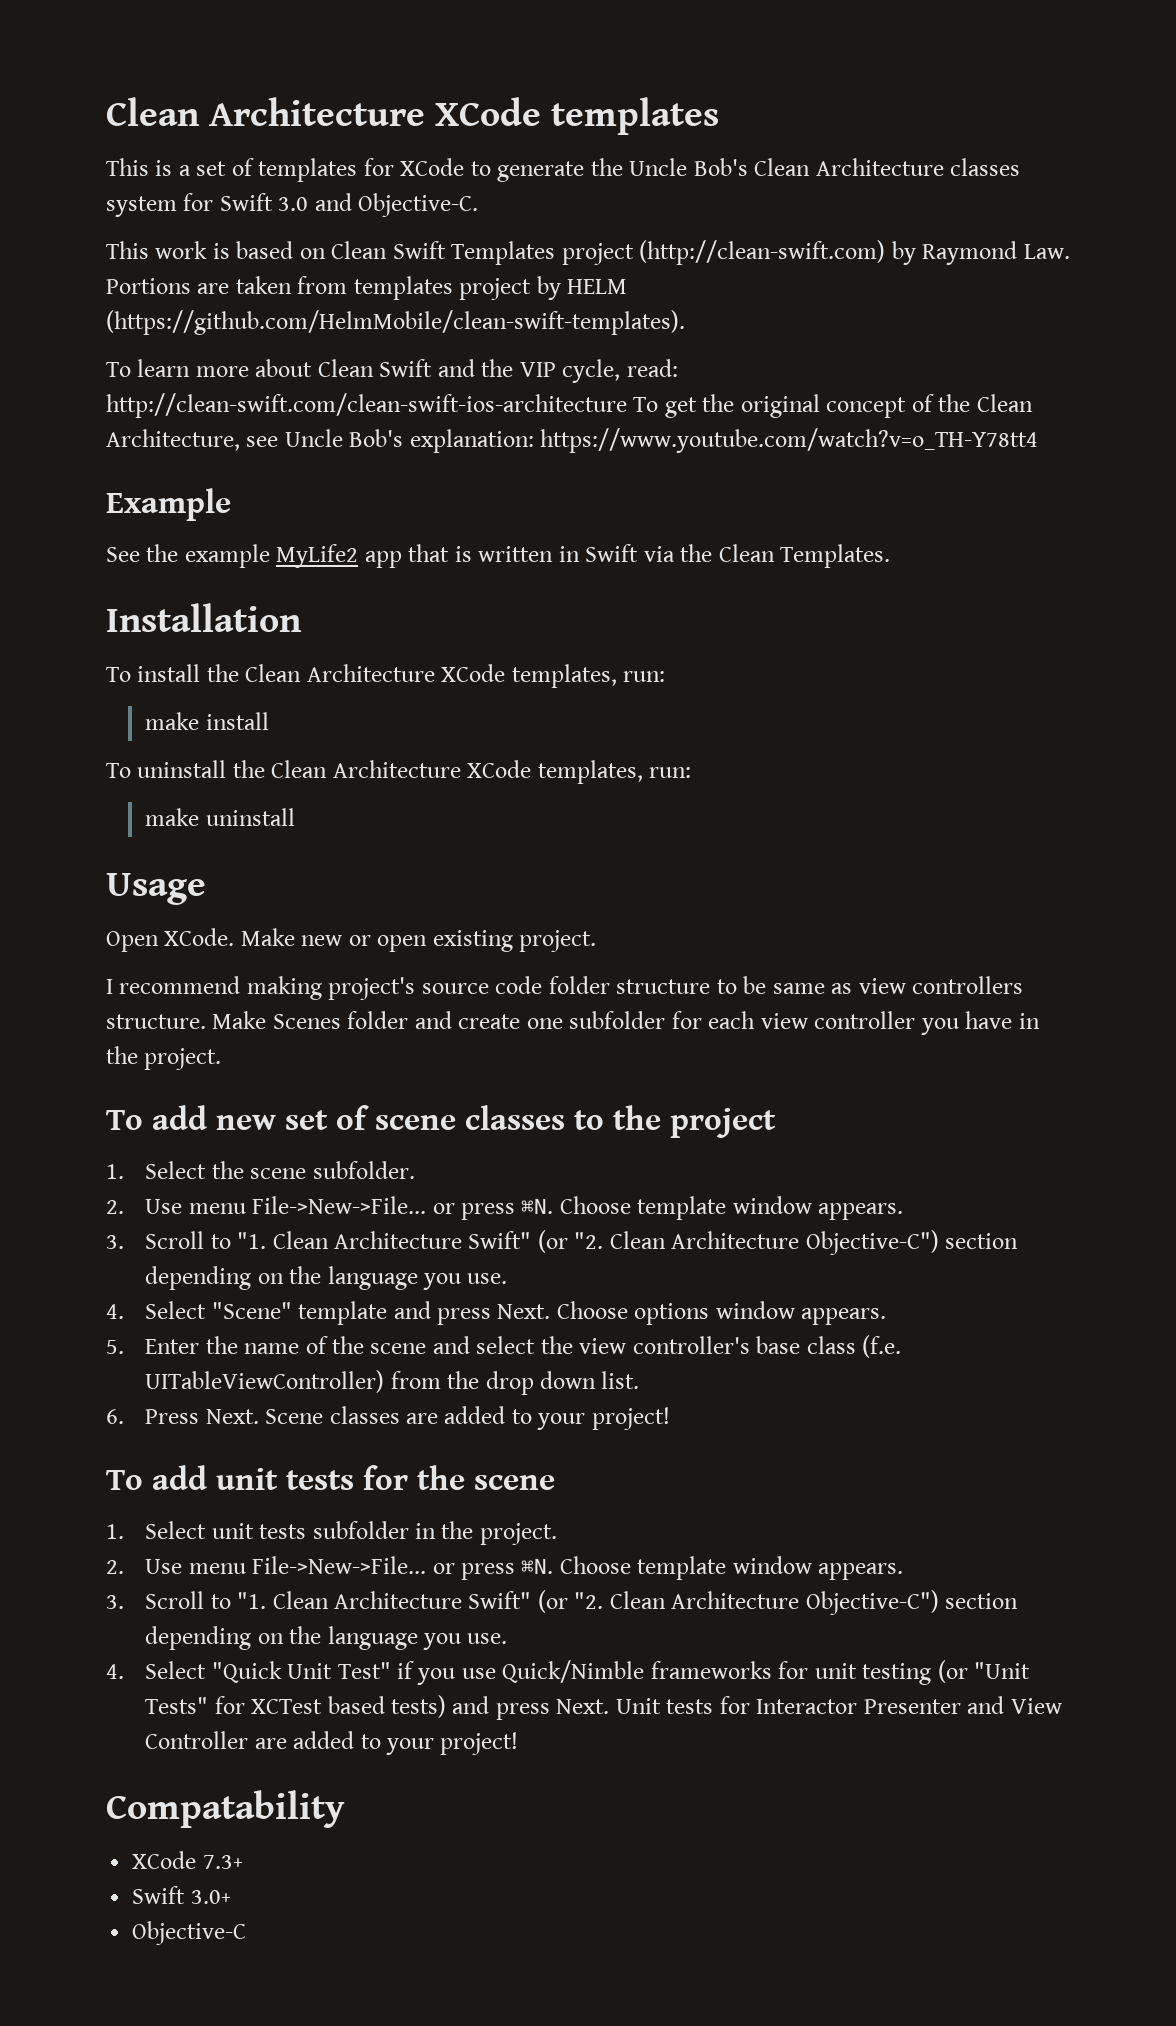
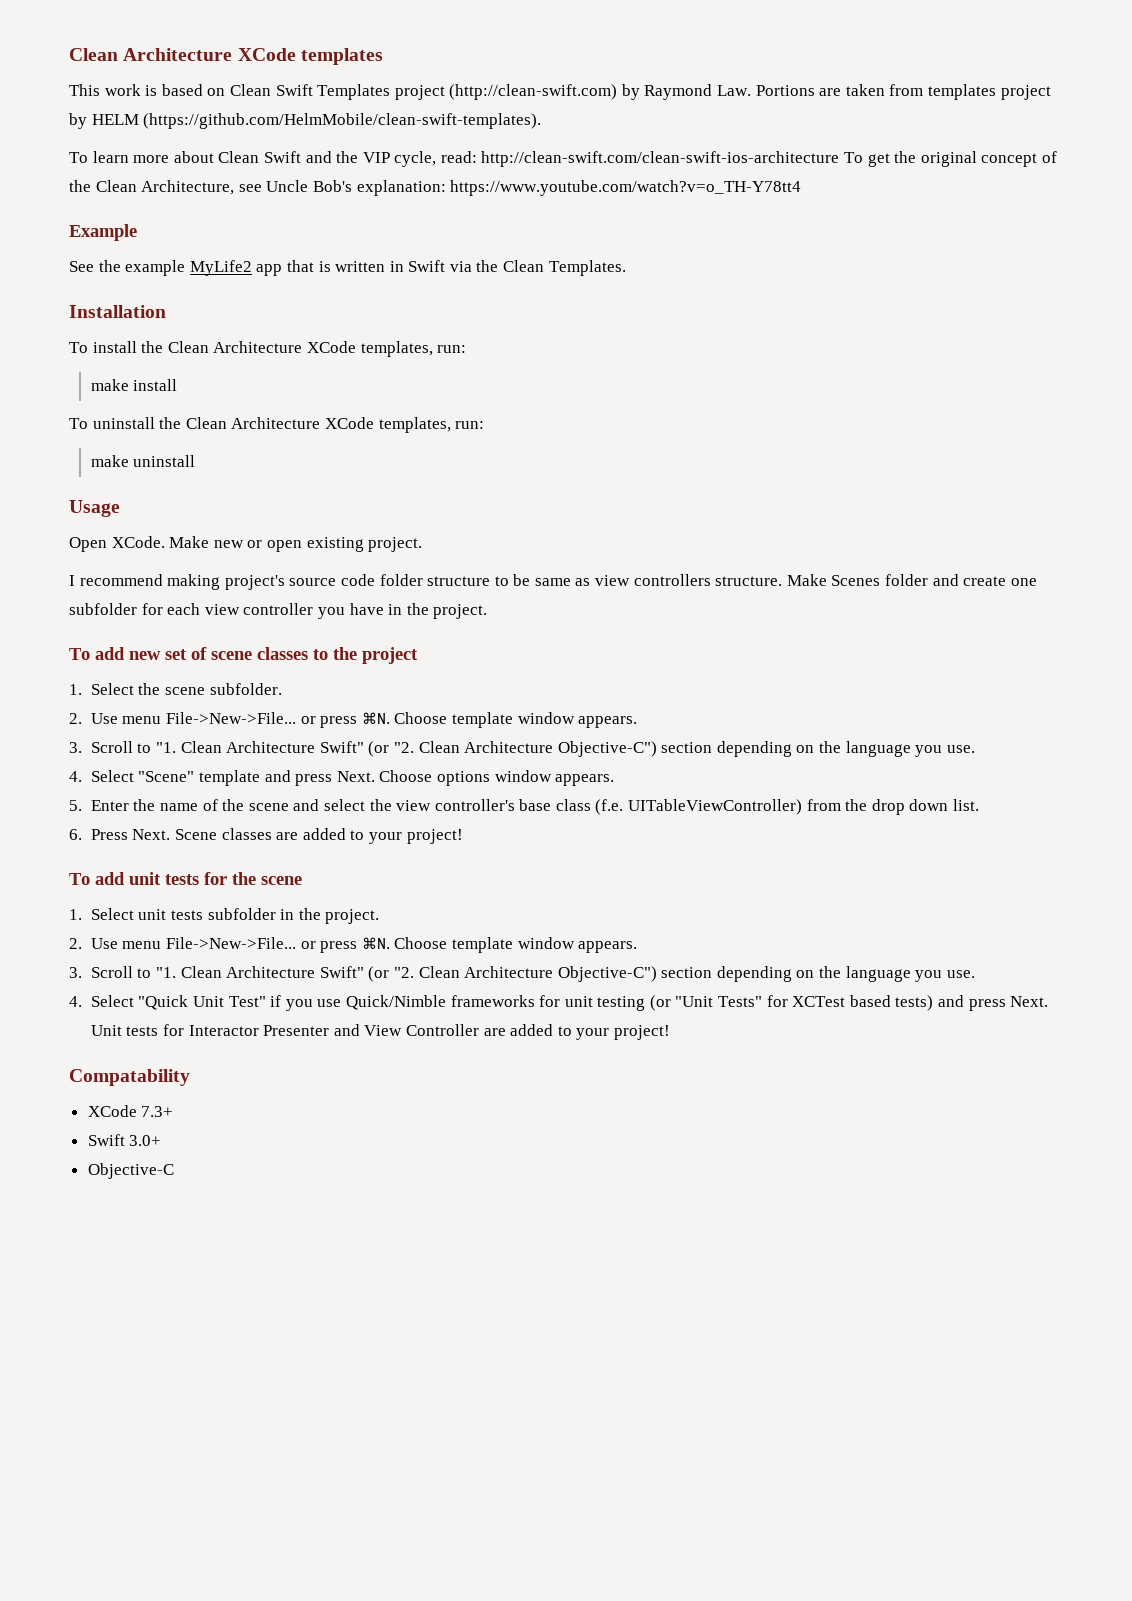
- This is a set of templates for XCode to generate the Uncle Bob's Clean Architecture classes system for Swift 3.0 and Objective-C.

